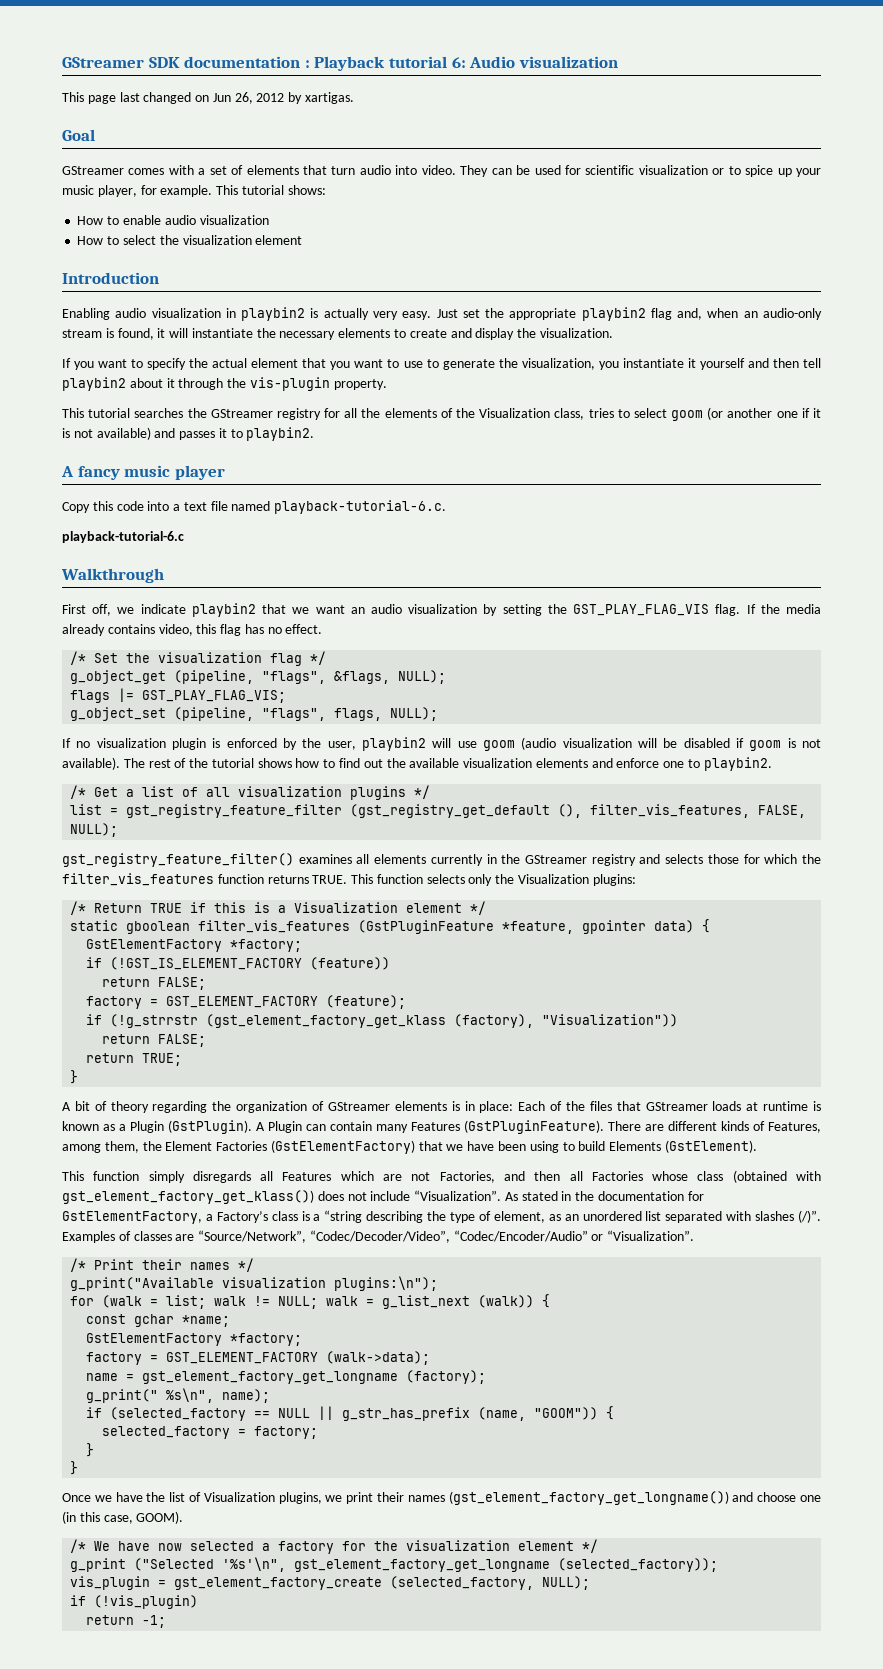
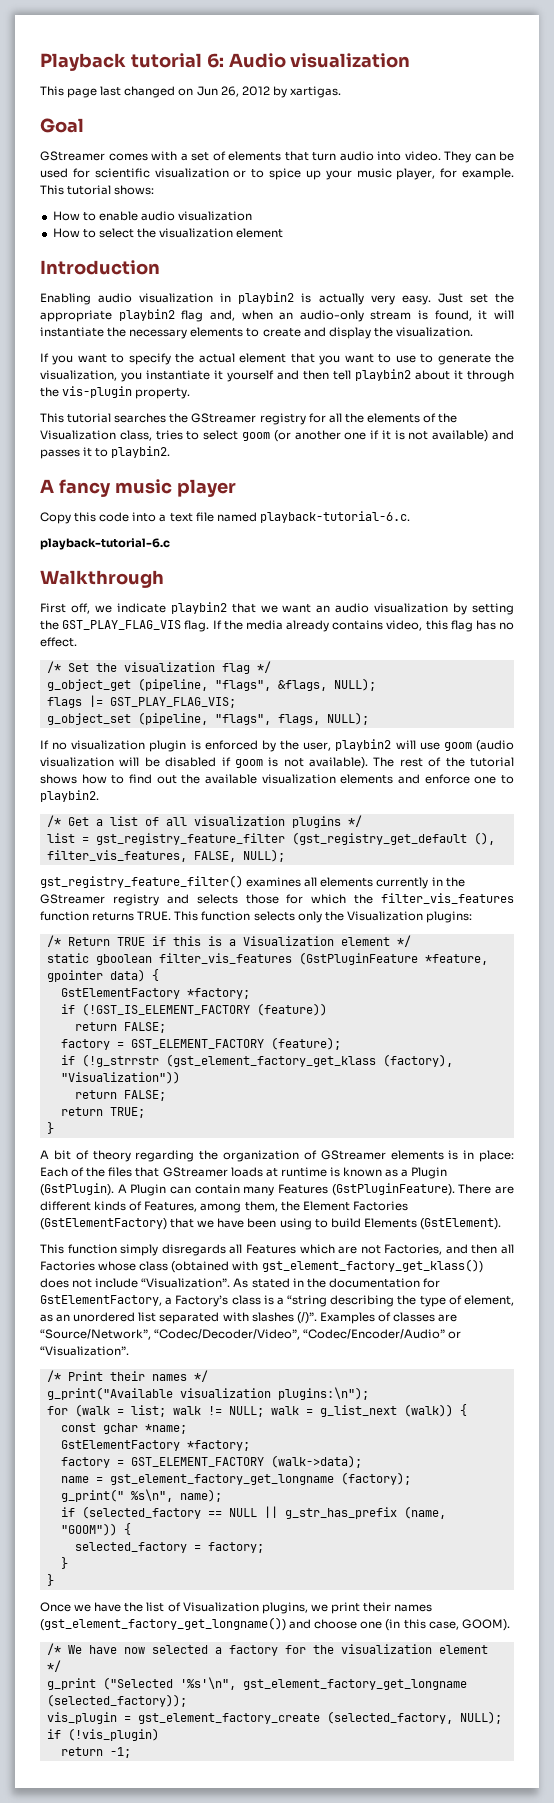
- GStreamer SDK documentation : Playback tutorial 6: Audio visualization
+ Playback tutorial 6: Audio visualization

